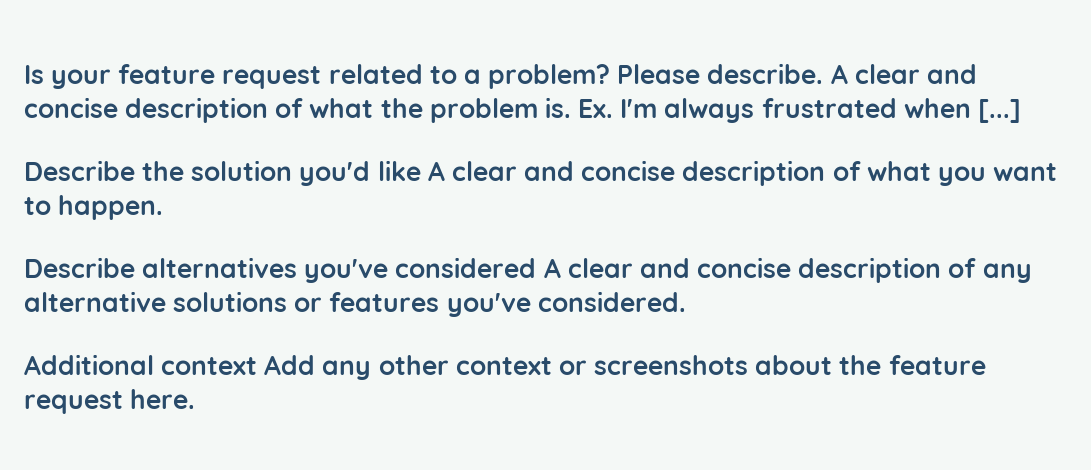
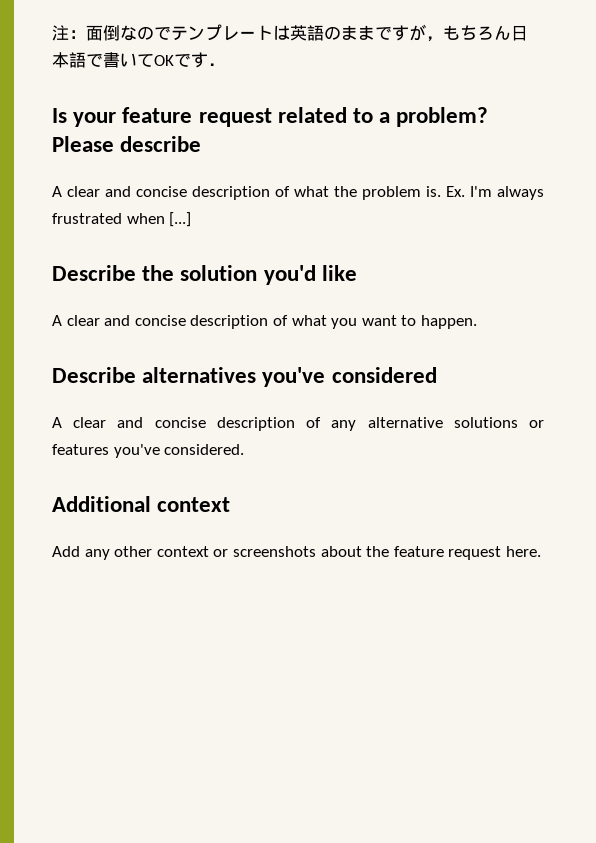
+ 注：面倒なのでテンプレートは英語のままですが，もちろん日本語で書いてOKです．
- Please describe. A clear and concise description of what the problem is.
+ Please describe
+ A clear and concise description of what the problem is.
- Describe the solution you'd like A clear and concise description of what you want to happen.
+ Describe the solution you'd like
+ A clear and concise description of what you want to happen.
- Describe alternatives you've considered A clear and concise description of any alternative solutions or features you've considered.
+ Describe alternatives you've considered
+ A clear and concise description of any alternative solutions or features you've considered.
- Additional context Add any other context or screenshots about the feature request here.
+ Additional context
+ Add any other context or screenshots about the feature request here.

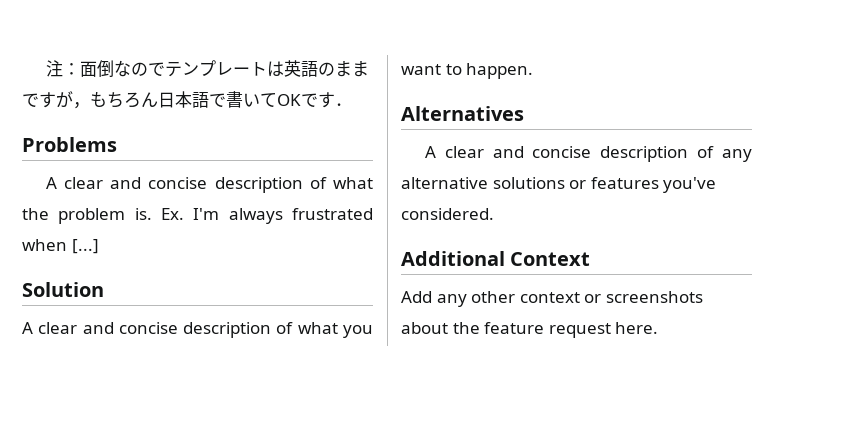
- Is your feature request related to a problem? Please describe
+ Problems
- Describe the solution you'd like
+ Solution
- Describe alternatives you've considered
+ Alternatives
- Additional context
+ Additional Context

